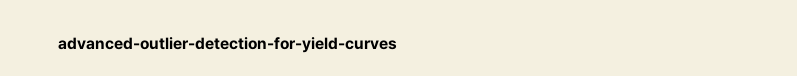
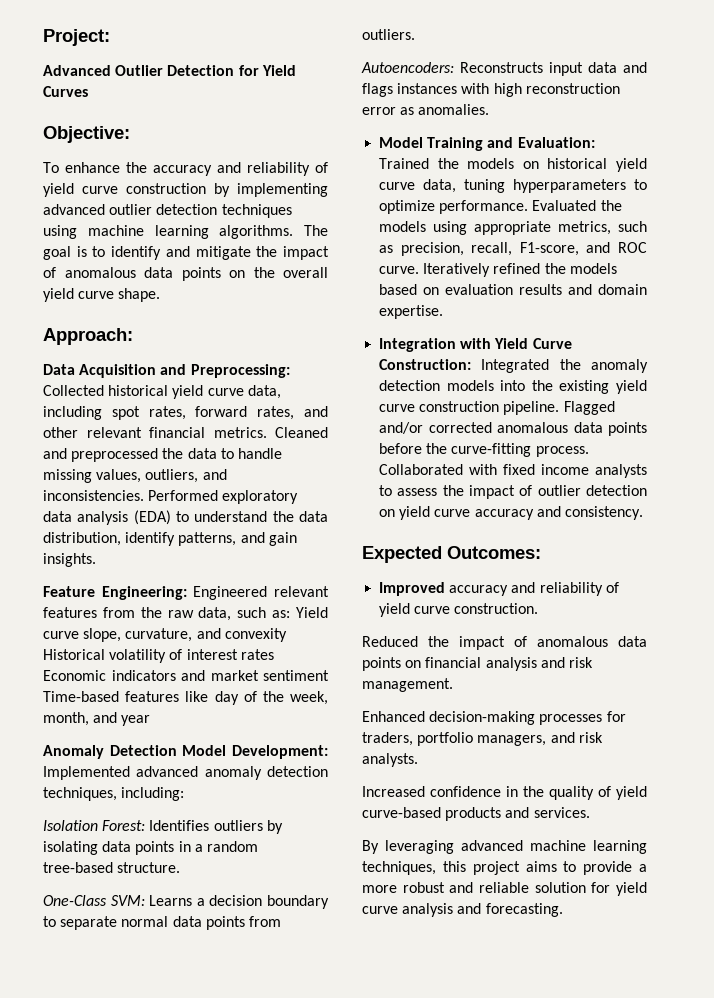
- advanced-outlier-detection-for-yield-curves
+ Project:
+ Advanced Outlier Detection for Yield Curves
+ Objective:
+ To enhance the accuracy and reliability of yield curve construction by implementing advanced outlier detection techniques using machine learning algorithms. The goal is to identify and mitigate the impact of anomalous data points on the overall yield curve shape.
+ Approach:
+ Data Acquisition and Preprocessing: Collected historical yield curve data, including spot rates, forward rates, and other relevant financial metrics. Cleaned and preprocessed the data to handle missing values, outliers, and inconsistencies. Performed exploratory data analysis (EDA) to understand the data distribution, identify patterns, and gain insights.
+ Feature Engineering: Engineered relevant features from the raw data, such as: Yield curve slope, curvature, and convexity Historical volatility of interest rates Economic indicators and market sentiment Time-based features like day of the week, month, and year
+ Anomaly Detection Model Development: Implemented advanced anomaly detection techniques, including:
+ Isolation Forest: Identifies outliers by isolating data points in a random tree-based structure.
+ One-Class SVM: Learns a decision boundary to separate normal data points from outliers.
+ Autoencoders: Reconstructs input data and flags instances with high reconstruction error as anomalies.
+ Model Training and Evaluation: Trained the models on historical yield curve data, tuning hyperparameters to optimize performance. Evaluated the models using appropriate metrics, such as precision, recall, F1-score, and ROC curve. Iteratively refined the models based on evaluation results and domain expertise.
+ Integration with Yield Curve Construction: Integrated the anomaly detection models into the existing yield curve construction pipeline. Flagged and/or corrected anomalous data points before the curve-fitting process. Collaborated with fixed income analysts to assess the impact of outlier detection on yield curve accuracy and consistency.
+ Expected Outcomes:
+ Improved accuracy and reliability of yield curve construction.
+ Reduced the impact of anomalous data points on financial analysis and risk management.
+ Enhanced decision-making processes for traders, portfolio managers, and risk analysts.
+ Increased confidence in the quality of yield curve-based products and services.
+ By leveraging advanced machine learning techniques, this project aims to provide a more robust and reliable solution for yield curve analysis and forecasting.

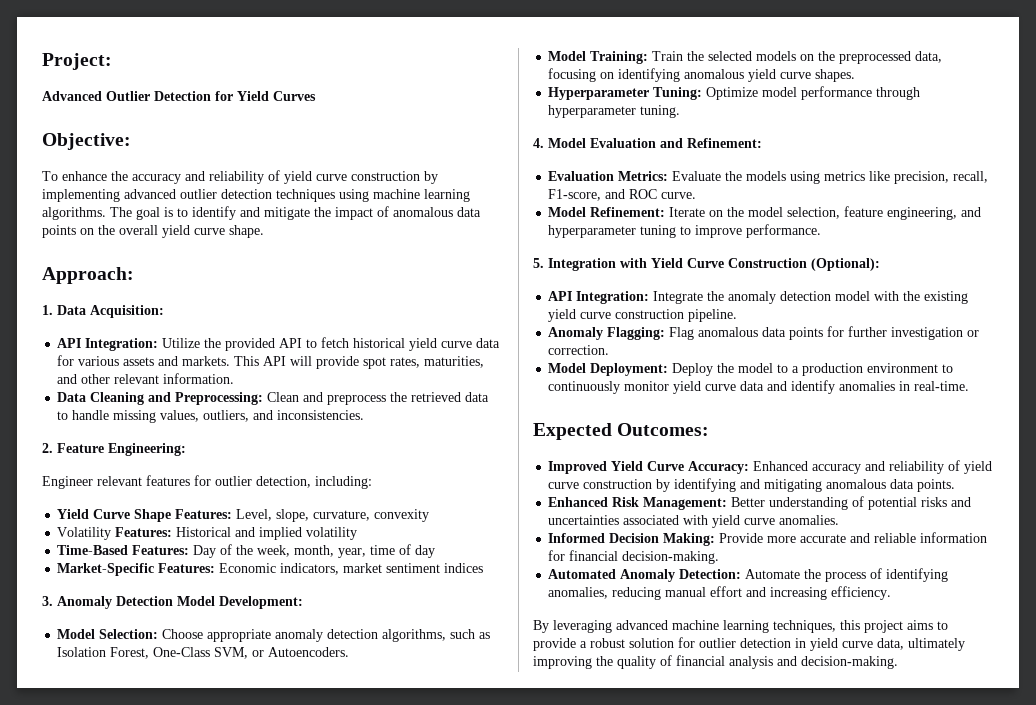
- Data Acquisition and Preprocessing: Collected historical yield curve data, including spot rates, forward rates, and other relevant financial metrics. Cleaned and preprocessed the data to handle missing values, outliers, and inconsistencies. Performed exploratory data analysis (EDA) to understand the data distribution, identify patterns, and gain insights.
- Feature Engineering: Engineered relevant features from the raw data, such as: Yield curve slope, curvature, and convexity Historical volatility of interest rates Economic indicators and market sentiment Time-based features like day of the week, month, and year
- Anomaly Detection Model Development: Implemented advanced anomaly detection techniques, including:
- Isolation Forest: Identifies outliers by isolating data points in a random tree-based structure.
- One-Class SVM: Learns a decision boundary to separate normal data points from outliers.
- Autoencoders: Reconstructs input data and flags instances with high reconstruction error as anomalies.
- Model Training and Evaluation: Trained the models on historical yield curve data, tuning hyperparameters to optimize performance. Evaluated the models using appropriate metrics, such as precision, recall, F1-score, and ROC curve. Iteratively refined the models based on evaluation results and domain expertise.
- Integration with Yield Curve Construction: Integrated the anomaly detection models into the existing yield curve construction pipeline. Flagged and/or corrected anomalous data points before the curve-fitting process. Collaborated with fixed income analysts to assess the impact of outlier detection on yield curve accuracy and consistency.
+ 1. Data Acquisition:
+ API Integration: Utilize the provided API to fetch historical yield curve data for various assets and markets. This API will provide spot rates, maturities, and other relevant information.
+ Data Cleaning and Preprocessing: Clean and preprocess the retrieved data to handle missing values, outliers, and inconsistencies.
+ 2. Feature Engineering:
+ Engineer relevant features for outlier detection, including:
+ Yield Curve Shape Features: Level, slope, curvature, convexity
+ Volatility Features: Historical and implied volatility
+ Time-Based Features: Day of the week, month, year, time of day
+ Market-Specific Features: Economic indicators, market sentiment indices
+ 3. Anomaly Detection Model Development:
+ Model Selection: Choose appropriate anomaly detection algorithms, such as Isolation Forest, One-Class SVM, or Autoencoders.
+ Model Training: Train the selected models on the preprocessed data, focusing on identifying anomalous yield curve shapes.
+ Hyperparameter Tuning: Optimize model performance through hyperparameter tuning.
+ 4. Model Evaluation and Refinement:
+ Evaluation Metrics: Evaluate the models using metrics like precision, recall, F1-score, and ROC curve.
+ Model Refinement: Iterate on the model selection, feature engineering, and hyperparameter tuning to improve performance.
+ 5. Integration with Yield Curve Construction (Optional):
+ API Integration: Integrate the anomaly detection model with the existing yield curve construction pipeline.
+ Anomaly Flagging: Flag anomalous data points for further investigation or correction.
+ Model Deployment: Deploy the model to a production environment to continuously monitor yield curve data and identify anomalies in real-time.
- Improved accuracy and reliability of yield curve construction.
- Reduced the impact of anomalous data points on financial analysis and risk management.
- Enhanced decision-making processes for traders, portfolio managers, and risk analysts.
- Increased confidence in the quality of yield curve-based products and services.
+ Improved Yield Curve Accuracy: Enhanced accuracy and reliability of yield curve construction by identifying and mitigating anomalous data points.
+ Enhanced Risk Management: Better understanding of potential risks and uncertainties associated with yield curve anomalies.
+ Informed Decision Making: Provide more accurate and reliable information for financial decision-making.
+ Automated Anomaly Detection: Automate the process of identifying anomalies, reducing manual effort and increasing efficiency.
- By leveraging advanced machine learning techniques, this project aims to provide a more robust and reliable solution for yield curve analysis and forecasting.
+ By leveraging advanced machine learning techniques, this project aims to provide a robust solution for outlier detection in yield curve data, ultimately improving the quality of financial analysis and decision-making.

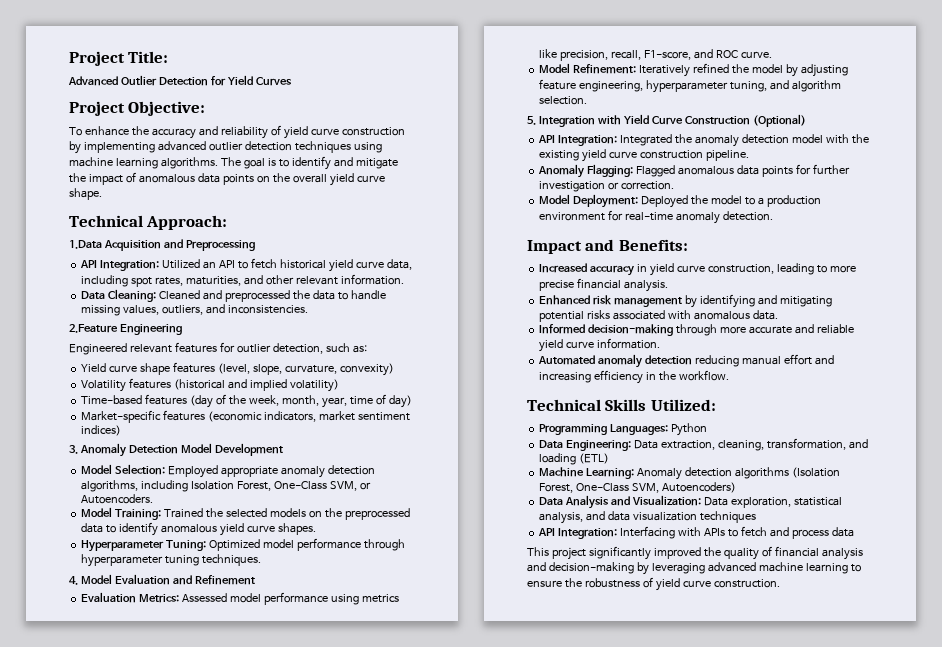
- Project:
+ Project Title:
- Objective:
+ Project Objective:
- Approach:
+ Technical Approach:
- 1. Data Acquisition:
- API Integration: Utilize the provided API to fetch historical yield curve data for various assets and markets. This API will provide spot rates, maturities, and other relevant information.
+ 1.Data Acquisition and Preprocessing
+ API Integration: Utilized an API to fetch historical yield curve data, including spot rates, maturities, and other relevant information.
- Data Cleaning and Preprocessing: Clean and preprocess the retrieved data to handle missing values, outliers, and inconsistencies.
+ Data Cleaning: Cleaned and preprocessed the data to handle missing values, outliers, and inconsistencies.
- 2. Feature Engineering:
- Engineer relevant features for outlier detection, including:
- Yield Curve Shape Features: Level, slope, curvature, convexity
+ 2.Feature Engineering
+ Engineered relevant features for outlier detection, such as:
+ Yield curve shape features (level, slope, curvature, convexity)
- Volatility Features: Historical and implied volatility
- Time-Based Features: Day of the week, month, year, time of day
- Market-Specific Features: Economic indicators, market sentiment indices
+ Volatility features (historical and implied volatility)
+ Time-based features (day of the week, month, year, time of day)
+ Market-specific features (economic indicators, market sentiment indices)
- 3. Anomaly Detection Model Development:
+ 3. Anomaly Detection Model Development
- Model Selection: Choose appropriate anomaly detection algorithms, such as Isolation Forest, One-Class SVM, or Autoencoders.
+ Model Selection: Employed appropriate anomaly detection algorithms, including Isolation Forest, One-Class SVM, or Autoencoders.
- Model Training: Train the selected models on the preprocessed data, focusing on identifying anomalous yield curve shapes.
+ Model Training: Trained the selected models on the preprocessed data to identify anomalous yield curve shapes.
- Hyperparameter Tuning: Optimize model performance through hyperparameter tuning.
+ Hyperparameter Tuning: Optimized model performance through hyperparameter tuning techniques.
- 4. Model Evaluation and Refinement:
+ 4. Model Evaluation and Refinement
- Evaluation Metrics: Evaluate the models using metrics like precision, recall, F1-score, and ROC curve.
+ Evaluation Metrics: Assessed model performance using metrics like precision, recall, F1-score, and ROC curve.
- Model Refinement: Iterate on the model selection, feature engineering, and hyperparameter tuning to improve performance.
+ Model Refinement: Iteratively refined the model by adjusting feature engineering, hyperparameter tuning, and algorithm selection.
- 5. Integration with Yield Curve Construction (Optional):
- API Integration: Integrate the anomaly detection model with the existing yield curve construction pipeline.
+ 5. Integration with Yield Curve Construction (Optional)
+ API Integration: Integrated the anomaly detection model with the existing yield curve construction pipeline.
- Anomaly Flagging: Flag anomalous data points for further investigation or correction.
+ Anomaly Flagging: Flagged anomalous data points for further investigation or correction.
- Model Deployment: Deploy the model to a production environment to continuously monitor yield curve data and identify anomalies in real-time.
- Expected Outcomes:
- Improved Yield Curve Accuracy: Enhanced accuracy and reliability of yield curve construction by identifying and mitigating anomalous data points.
- Enhanced Risk Management: Better understanding of potential risks and uncertainties associated with yield curve anomalies.
- Informed Decision Making: Provide more accurate and reliable information for financial decision-making.
- Automated Anomaly Detection: Automate the process of identifying anomalies, reducing manual effort and increasing efficiency.
- By leveraging advanced machine learning techniques, this project aims to provide a robust solution for outlier detection in yield curve data, ultimately improving the quality of financial analysis and decision-making.
+ Model Deployment: Deployed the model to a production environment for real-time anomaly detection.
+ Impact and Benefits:
+ Increased accuracy in yield curve construction, leading to more precise financial analysis.
+ Enhanced risk management by identifying and mitigating potential risks associated with anomalous data.
+ Informed decision-making through more accurate and reliable yield curve information.
+ Automated anomaly detection reducing manual effort and increasing efficiency in the workflow.
+ Technical Skills Utilized:
+ Programming Languages: Python
+ Data Engineering: Data extraction, cleaning, transformation, and loading (ETL)
+ Machine Learning: Anomaly detection algorithms (Isolation Forest, One-Class SVM, Autoencoders)
+ Data Analysis and Visualization: Data exploration, statistical analysis, and data visualization techniques
+ API Integration: Interfacing with APIs to fetch and process data
+ This project significantly improved the quality of financial analysis and decision-making by leveraging advanced machine learning to ensure the robustness of yield curve construction.

